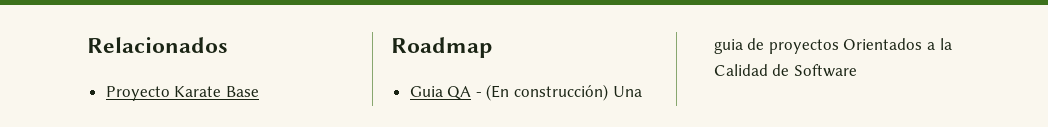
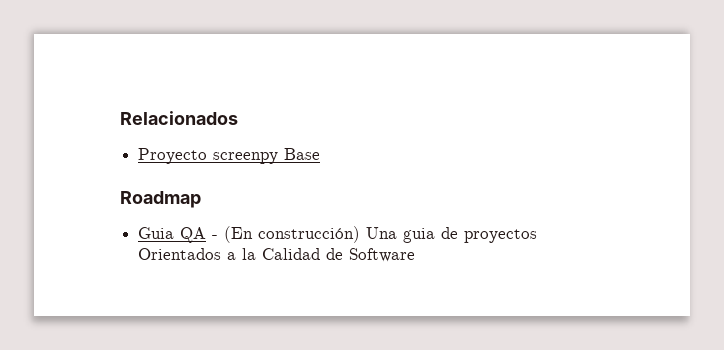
- Proyecto Karate Base
+ Proyecto screenpy Base

